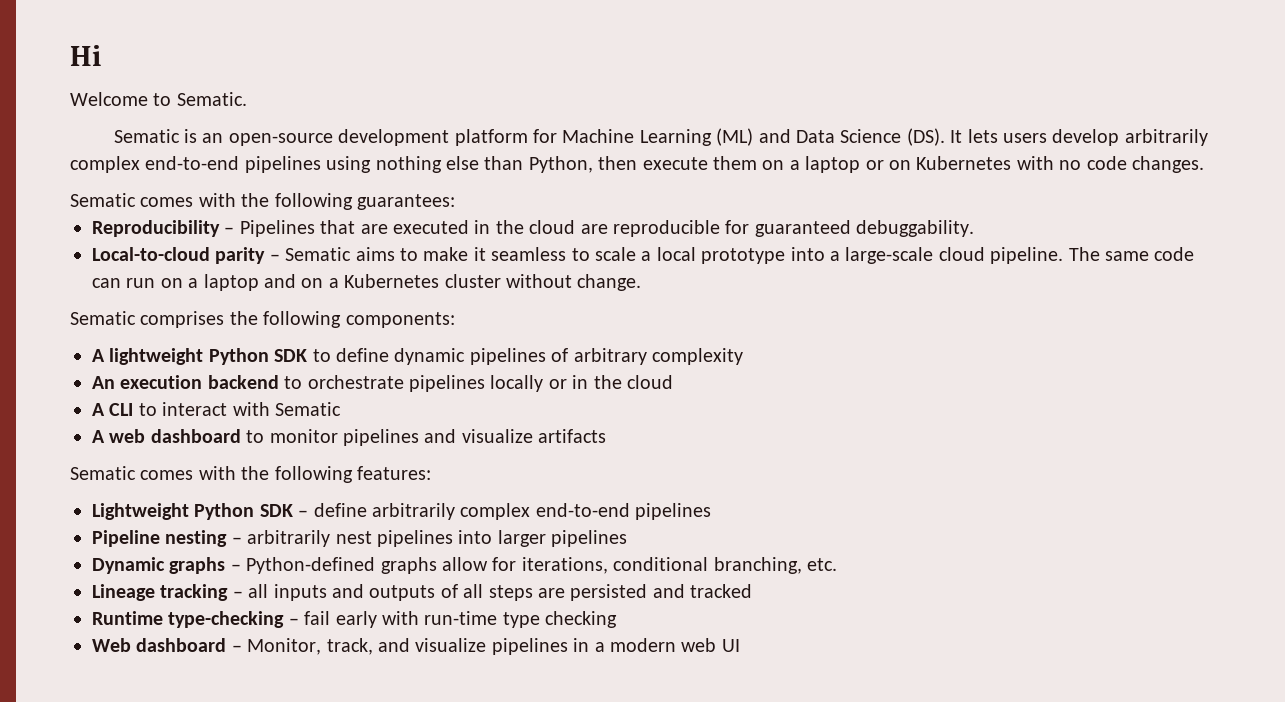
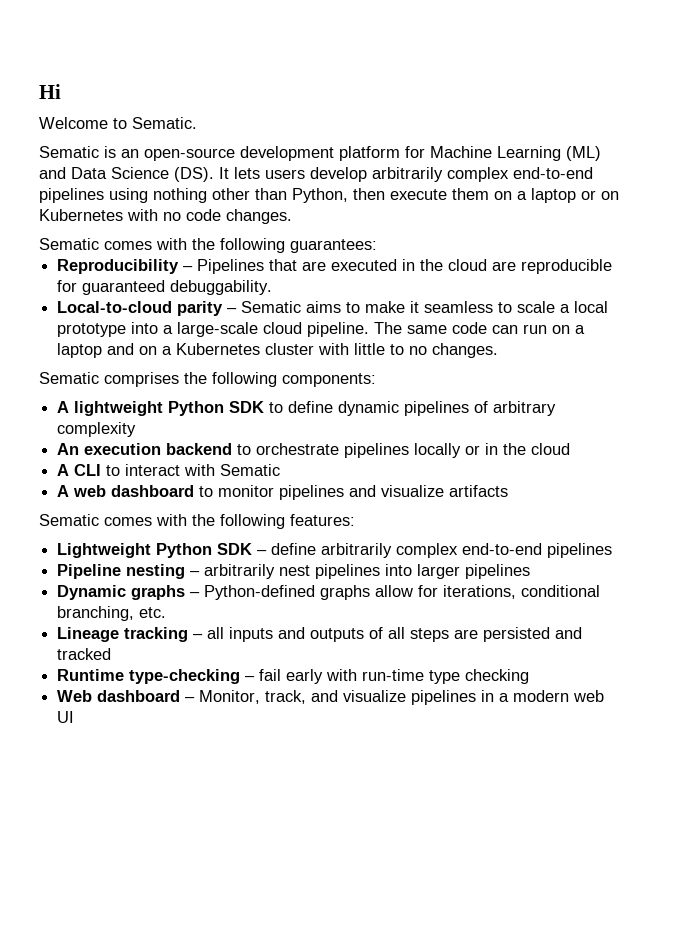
- Sematic is an open-source development platform for Machine Learning (ML) and Data Science (DS). It lets users develop arbitrarily complex end-to-end pipelines using nothing else than Python, then execute them on a laptop or on Kubernetes with no code changes.
+ Sematic is an open-source development platform for Machine Learning (ML) and Data Science (DS). It lets users develop arbitrarily complex end-to-end pipelines using nothing other than Python, then execute them on a laptop or on Kubernetes with no code changes.
- The same code can run on a laptop and on a Kubernetes cluster without change.
+ The same code can run on a laptop and on a Kubernetes cluster with little to no changes.

